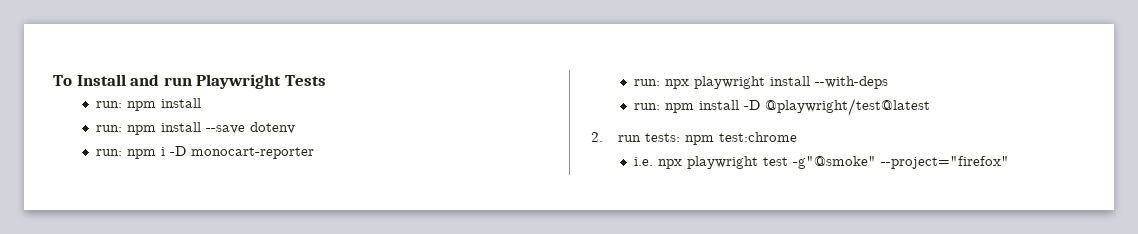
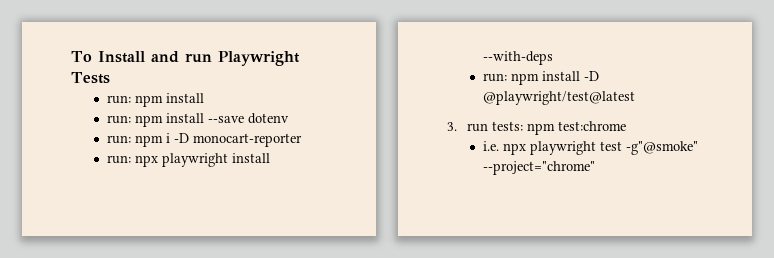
- 2. run tests: npm test:chrome
+ 3. run tests: npm test:chrome
- i.e. npx playwright test -g"@smoke" --project="firefox"
+ i.e. npx playwright test -g"@smoke" --project="chrome"

